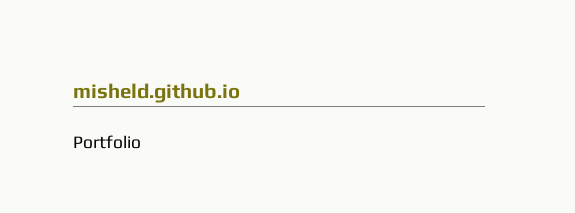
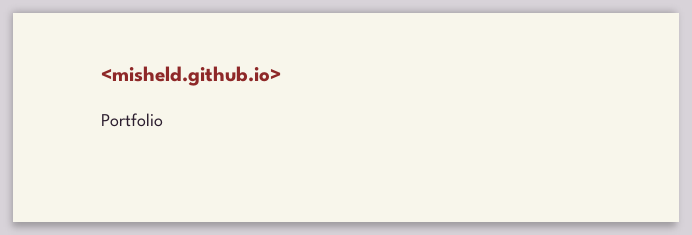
- misheld.github.io
+ <misheld.github.io>

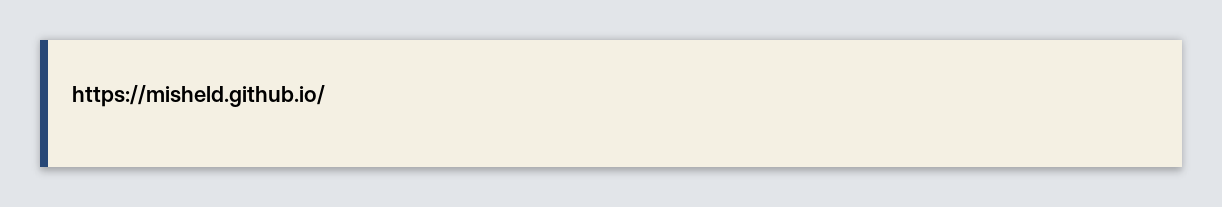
- <misheld.github.io>
- Portfolio
+ https://misheld.github.io/

